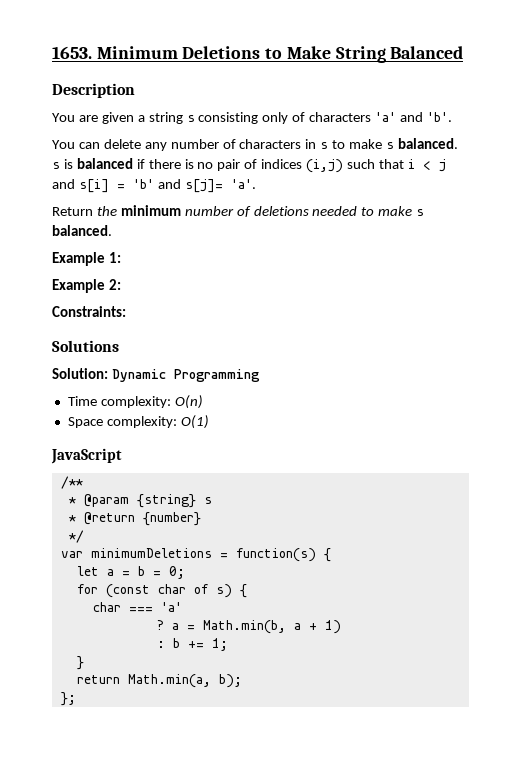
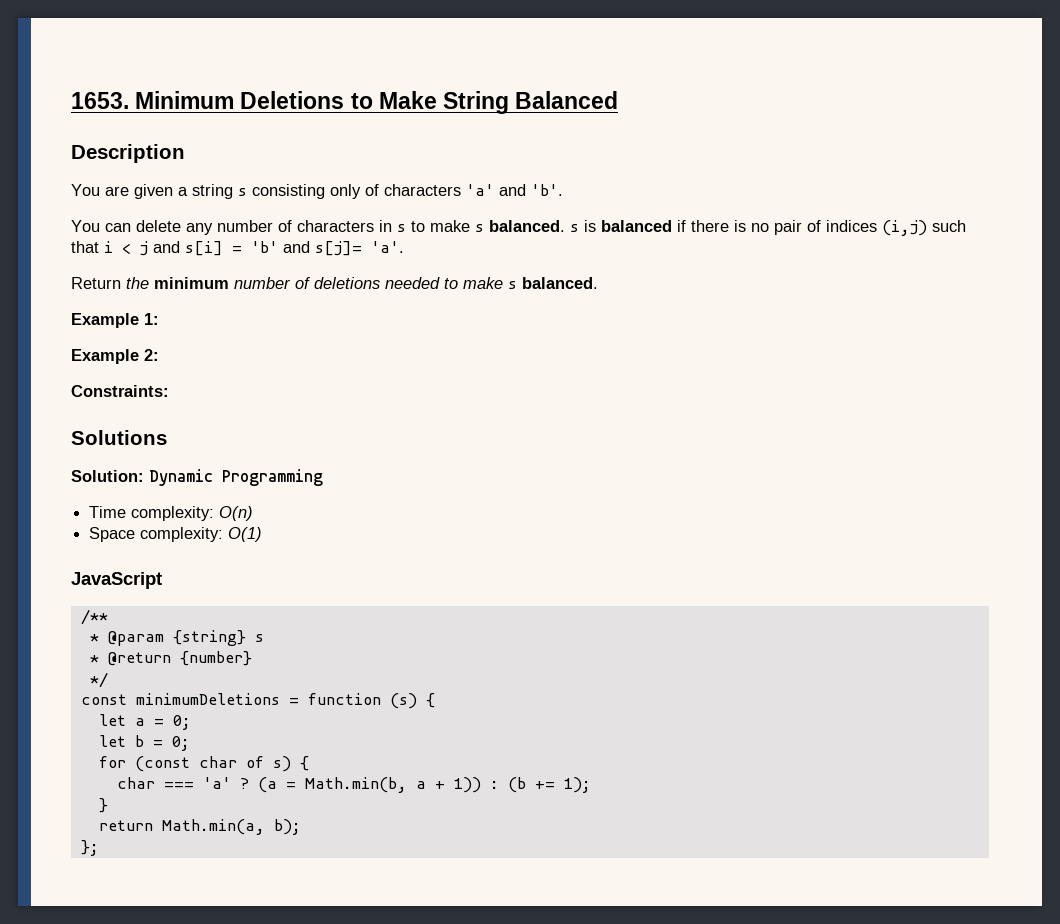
- var minimumDeletions = function(s) {
+ const minimumDeletions = function (s) {
- let a = b = 0;
+ let a = 0;
+ let b = 0;
- char === 'a'
- ? a = Math.min(b, a + 1)
- : b += 1;
+ char === 'a' ? (a = Math.min(b, a + 1)) : (b += 1);

